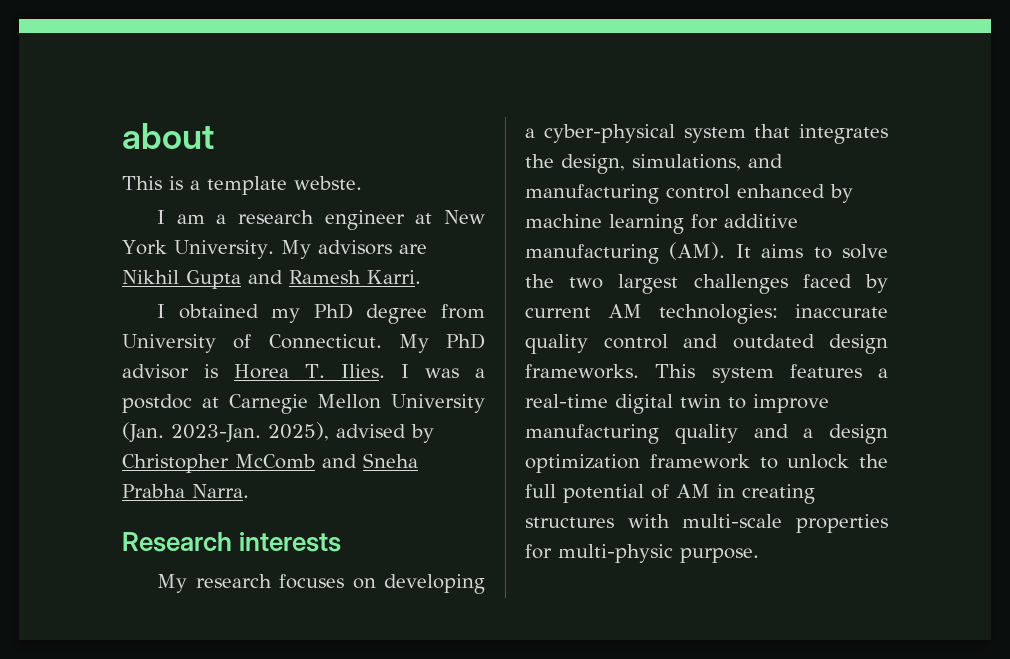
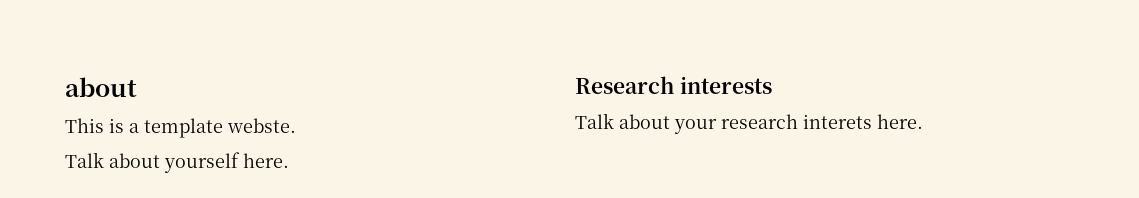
- I am a research engineer at New York University. My advisors are Nikhil Gupta and Ramesh Karri.
- I obtained my PhD degree from University of Connecticut. My PhD advisor is Horea T. Ilies. I was a postdoc at Carnegie Mellon University (Jan. 2023-Jan. 2025), advised by Christopher McComb and Sneha Prabha Narra.
+ Talk about yourself here.
  Research interests
- My research focuses on developing a cyber-physical system that integrates the design, simulations, and manufacturing control enhanced by machine learning for additive manufacturing (AM). It aims to solve the two largest challenges faced by current AM technologies: inaccurate quality control and outdated design frameworks. This system features a real-time digital twin to improve manufacturing quality and a design optimization framework to unlock the full potential of AM in creating structures with multi-scale properties for multi-physic purpose.
+ Talk about your research interets here.

